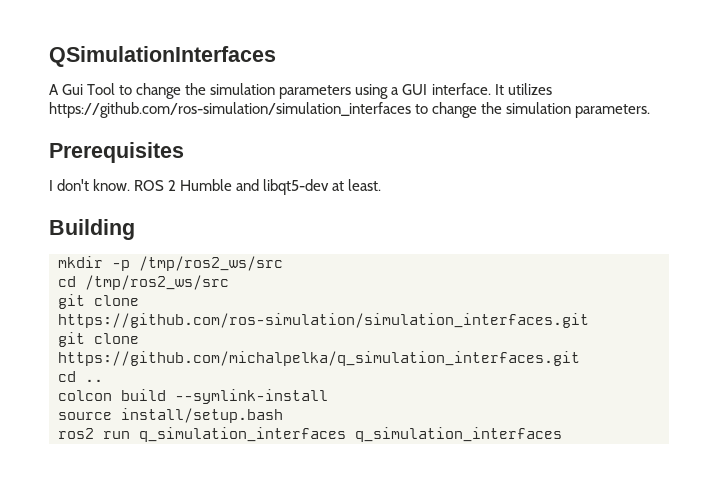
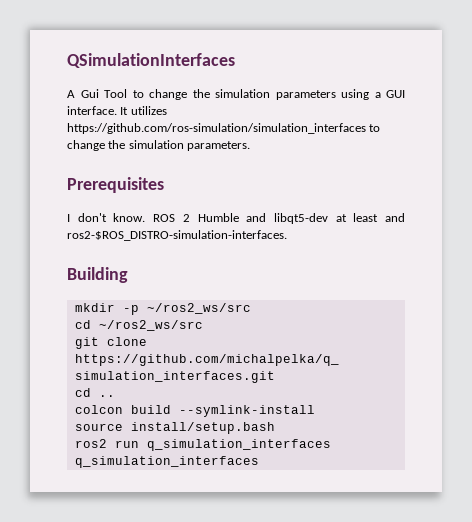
- ROS 2 Humble and libqt5-dev at least.
+ ROS 2 Humble and libqt5-dev at least and ros2-$ROS_DISTRO-simulation-interfaces.
- mkdir -p /tmp/ros2_ws/src
- cd /tmp/ros2_ws/src
- git clone https://github.com/ros-simulation/simulation_interfaces.git
+ mkdir -p ~/ros2_ws/src
+ cd ~/ros2_ws/src

